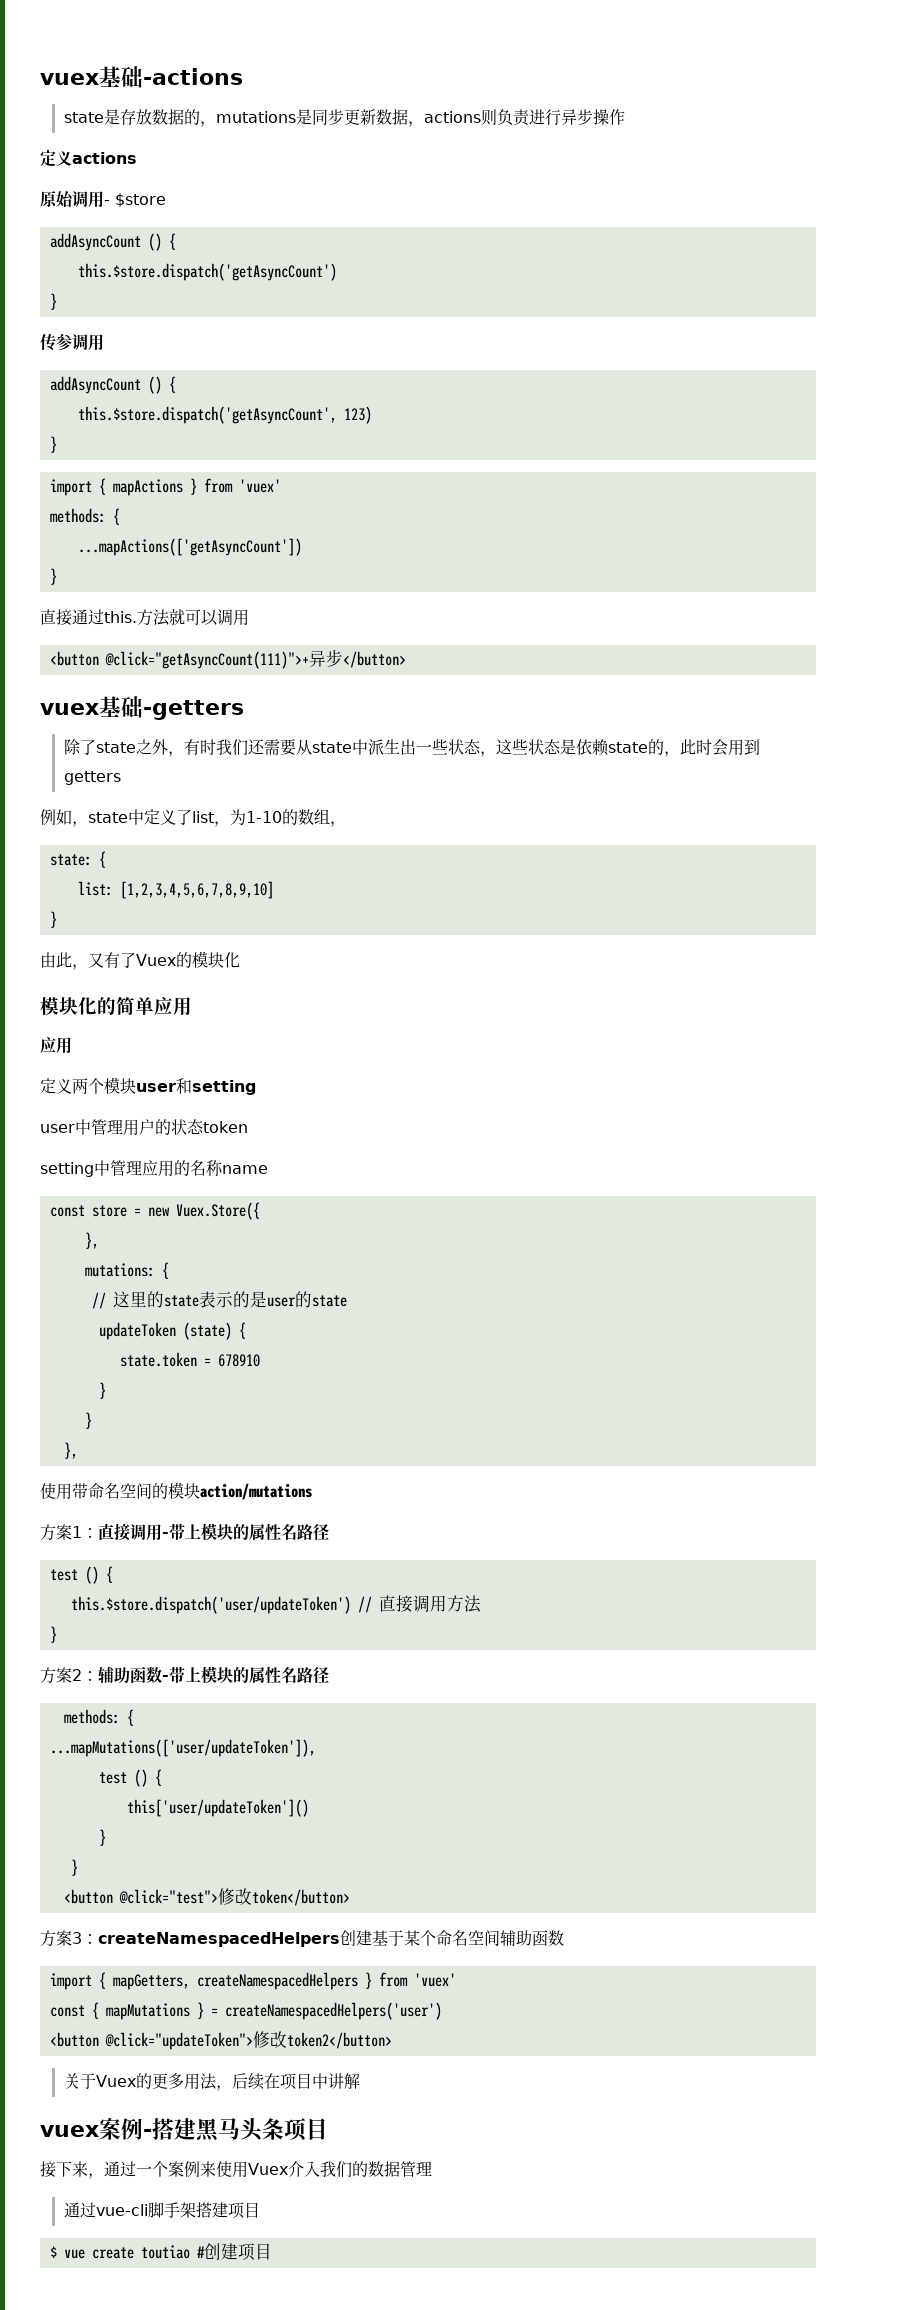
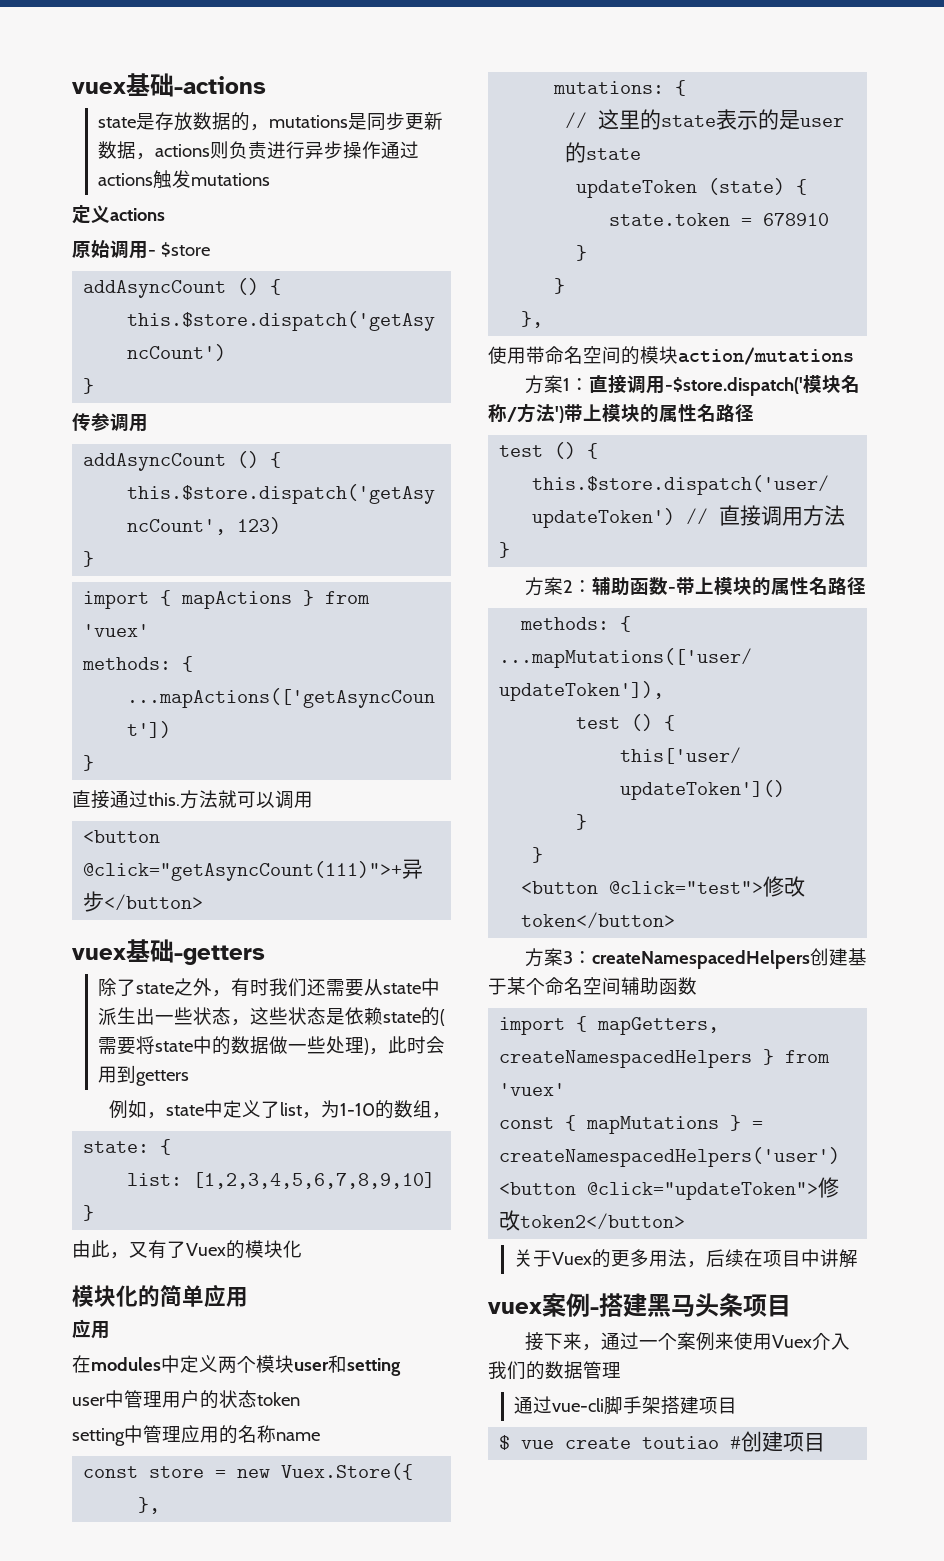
- state是存放数据的，mutations是同步更新数据，actions则负责进行异步操作
+ state是存放数据的，mutations是同步更新数据，actions则负责进行异步操作通过actions触发mutations
- 除了state之外，有时我们还需要从state中派生出一些状态，这些状态是依赖state的，此时会用到getters
+ 除了state之外，有时我们还需要从state中派生出一些状态，这些状态是依赖state的(需要将state中的数据做一些处理)，此时会用到getters
- 定义两个模块user和setting
+ 在modules中定义两个模块user和setting
- 方案1：直接调用-带上模块的属性名路径
+ 方案1：直接调用-$store.dispatch('模块名称/方法')带上模块的属性名路径

